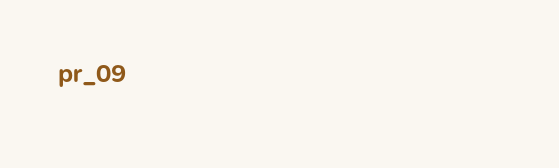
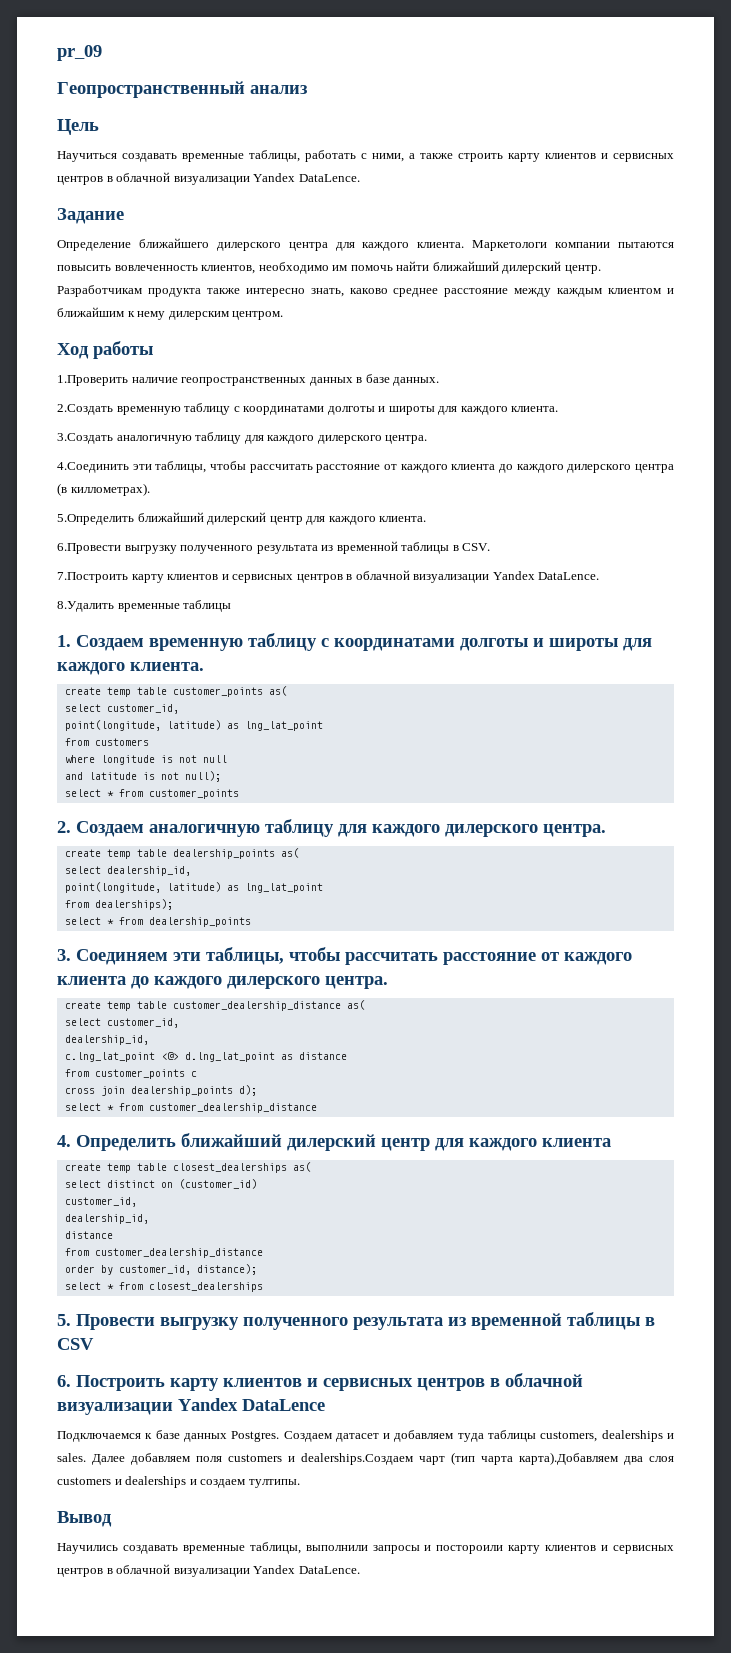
+ Геопространственный анализ
+ Цель
+ Научиться создавать временные таблицы, работать с ними, а также строить карту клиентов и сервисных центров в облачной визуализации Yandex DataLence.
+ Задание
+ Определение ближайшего дилерского центра для каждого клиента. Маркетологи компании пытаются повысить вовлеченность клиентов, необходимо им помочь найти ближайший дилерский центр. Разработчикам продукта также интересно знать, каково среднее расстояние между каждым клиентом и ближайшим к нему дилерским центром.
+ Ход работы
+ 1.Проверить наличие геопространственных данных в базе данных.
+ 2.Создать временную таблицу с координатами долготы и широты для каждого клиента.
+ 3.Создать аналогичную таблицу для каждого дилерского центра.
+ 4.Соединить эти таблицы, чтобы рассчитать расстояние от каждого клиента до каждого дилерского центра (в киллометрах).
+ 5.Определить ближайший дилерский центр для каждого клиента.
+ 6.Провести выгрузку полученного результата из временной таблицы в CSV.
+ 7.Построить карту клиентов и сервисных центров в облачной визуализации Yandex DataLence.
+ 8.Удалить временные таблицы
+ 1. Создаем временную таблицу с координатами долготы и широты для каждого клиента.
+ create temp table customer_points as(
+ select customer_id,
+ point(longitude, latitude) as lng_lat_point
+ from customers
+ where longitude is not null
+ and latitude is not null);
+ select * from customer_points
+ 2. Создаем аналогичную таблицу для каждого дилерского центра.
+ create temp table dealership_points as(
+ select dealership_id,
+ point(longitude, latitude) as lng_lat_point
+ from dealerships);
+ select * from dealership_points
+ 3. Соединяем эти таблицы, чтобы рассчитать расстояние от каждого клиента до каждого дилерского центра.
+ create temp table customer_dealership_distance as(
+ select customer_id,
+ dealership_id,
+ c.lng_lat_point <@> d.lng_lat_point as distance
+ from customer_points c
+ cross join dealership_points d);
+ select * from customer_dealership_distance
+ 4. Определить ближайший дилерский центр для каждого клиента
+ create temp table closest_dealerships as(
+ select distinct on (customer_id)
+ customer_id,
+ dealership_id,
+ distance
+ from customer_dealership_distance
+ order by customer_id, distance);
+ select * from closest_dealerships
+ 5. Провести выгрузку полученного результата из временной таблицы в CSV
+ 6. Построить карту клиентов и сервисных центров в облачной визуализации Yandex DataLence
+ Подключаемся к базе данных Postgres. Создаем датасет и добавляем туда таблицы customers, dealerships и sales. Далее добавляем поля customers и dealerships.Создаем чарт (тип чарта карта).Добавляем два слоя customers и dealerships и создаем тултипы.
+ Вывод
+ Научились создавать временные таблицы, выполнили запросы и постороили карту клиентов и сервисных центров в облачной визуализации Yandex DataLence.

